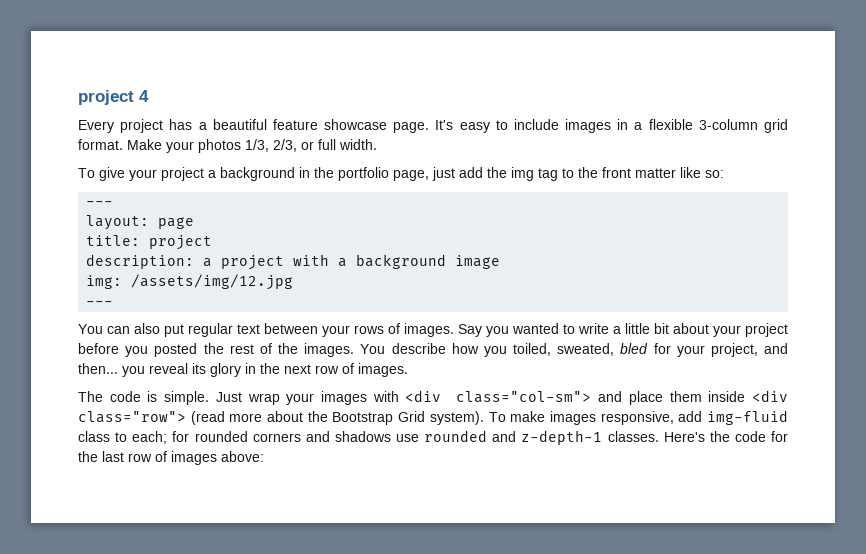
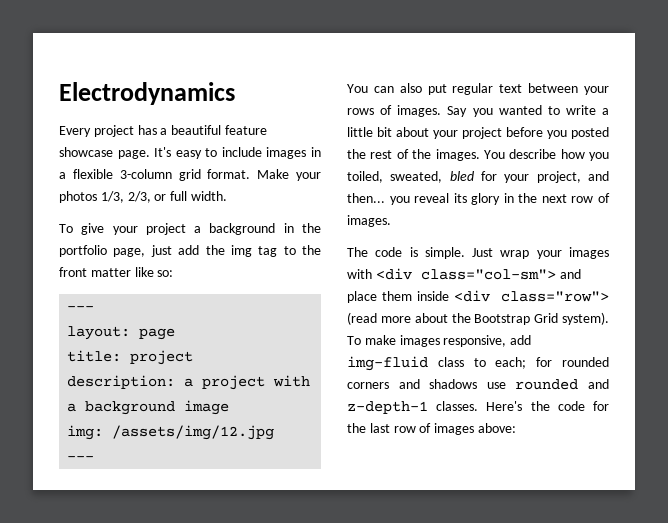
- project 4
+ Electrodynamics

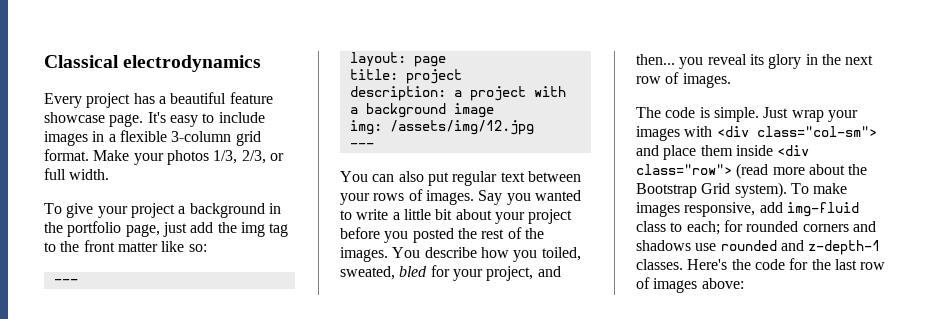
- Electrodynamics
+ Classical electrodynamics

